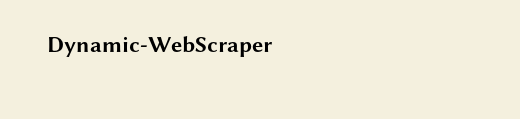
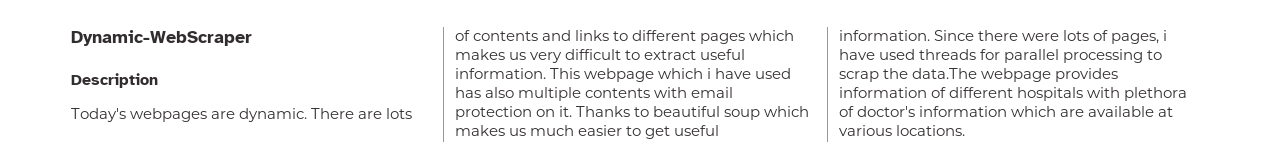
+ Description
+ Today's webpages are dynamic. There are lots of contents and links to different pages which makes us very difficult to extract useful information. This webpage which i have used has also multiple contents with email protection on it. Thanks to beautiful soup which makes us much easier to get useful information. Since there were lots of pages, i have used threads for parallel processing to scrap the data.The webpage provides information of different hospitals with plethora of doctor's information which are available at various locations.

